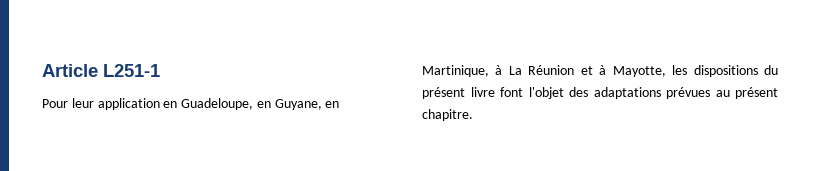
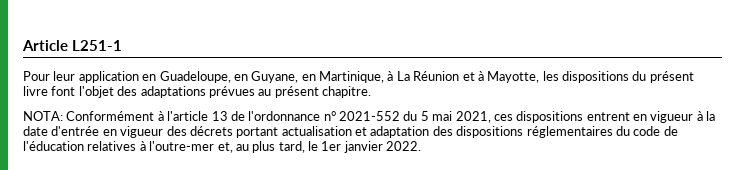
+ NOTA: Conformément à l'article 13 de l'ordonnance n° 2021-552 du 5 mai 2021, ces dispositions entrent en vigueur à la date d'entrée en vigueur des décrets portant actualisation et adaptation des dispositions réglementaires du code de l'éducation relatives à l'outre-mer et, au plus tard, le 1er janvier 2022.

